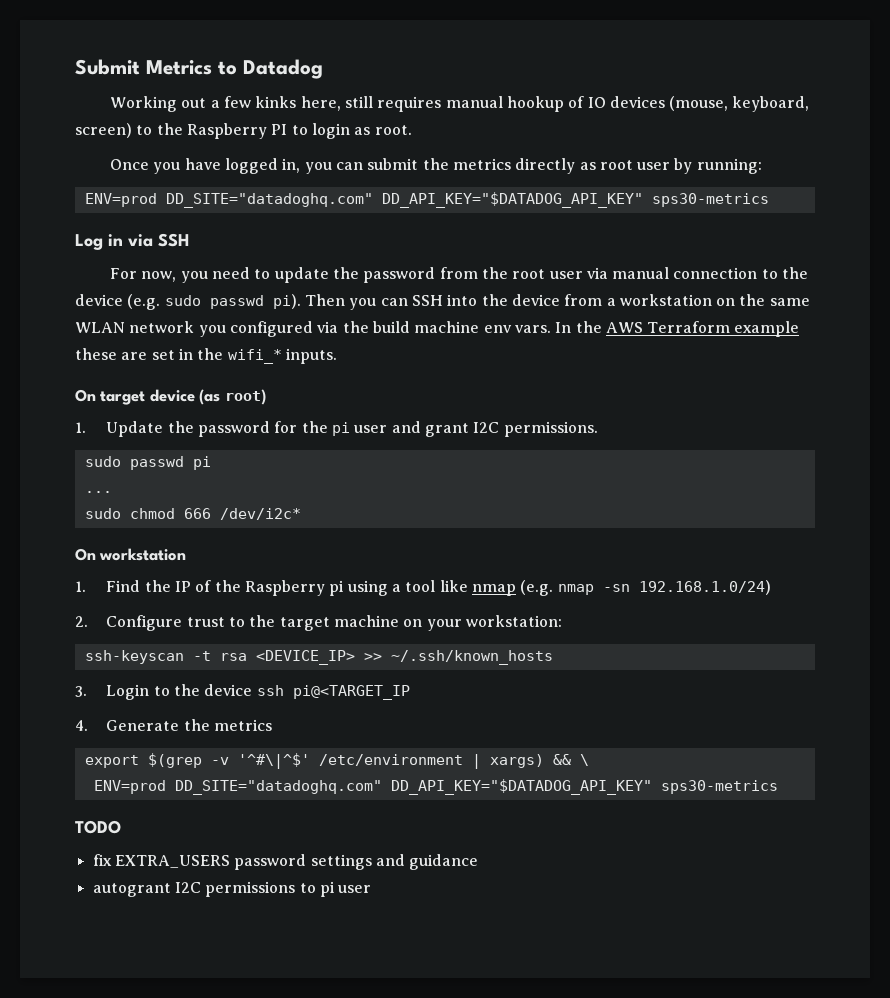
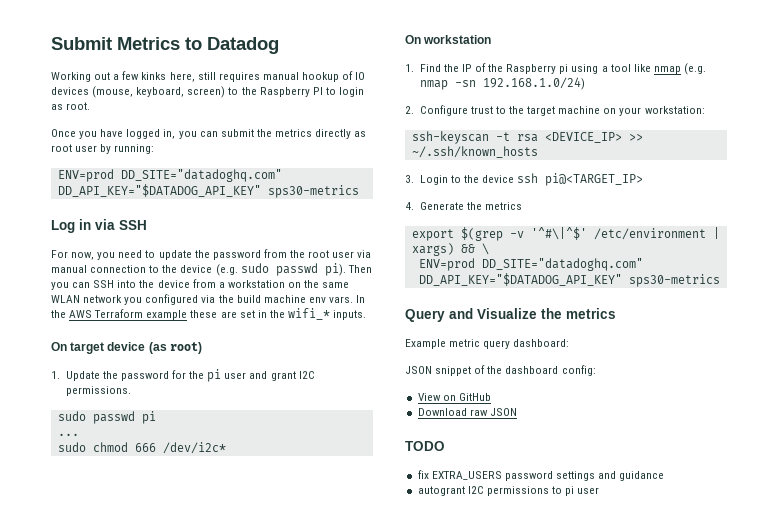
- 3. Login to the device ssh pi@<TARGET_IP
+ 3. Login to the device ssh pi@<TARGET_IP>
+ Query and Visualize the metrics
+ Example metric query dashboard:
+ JSON snippet of the dashboard config:
+ View on GitHub
+ Download raw JSON

